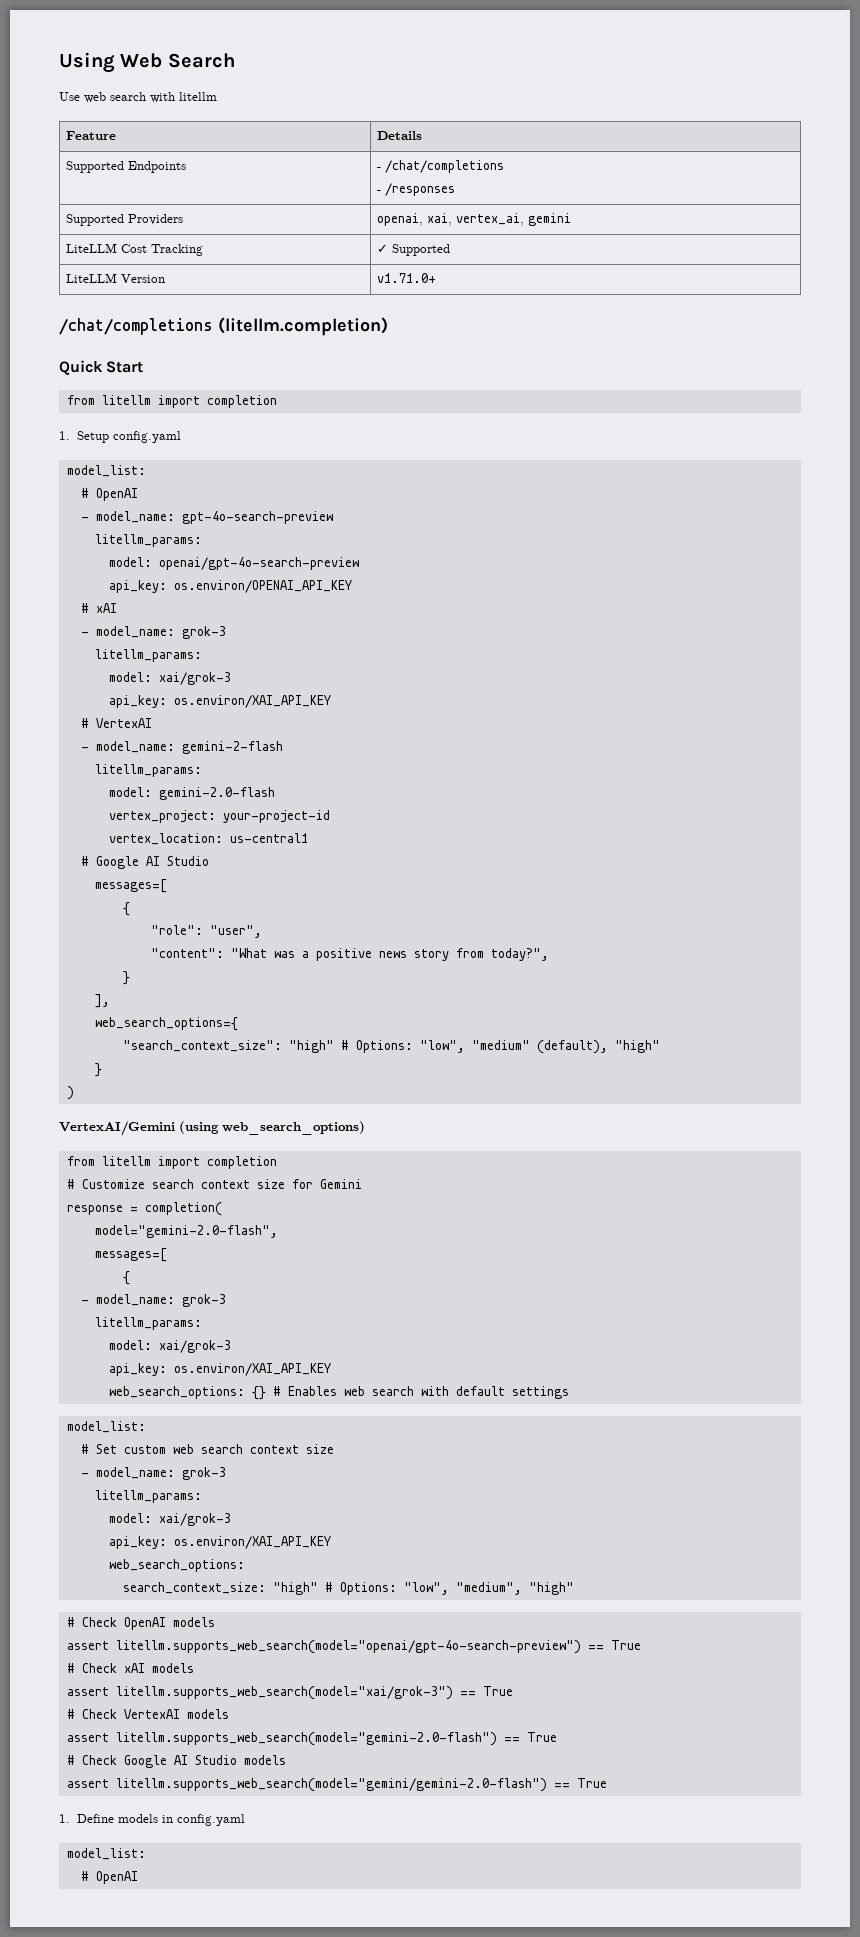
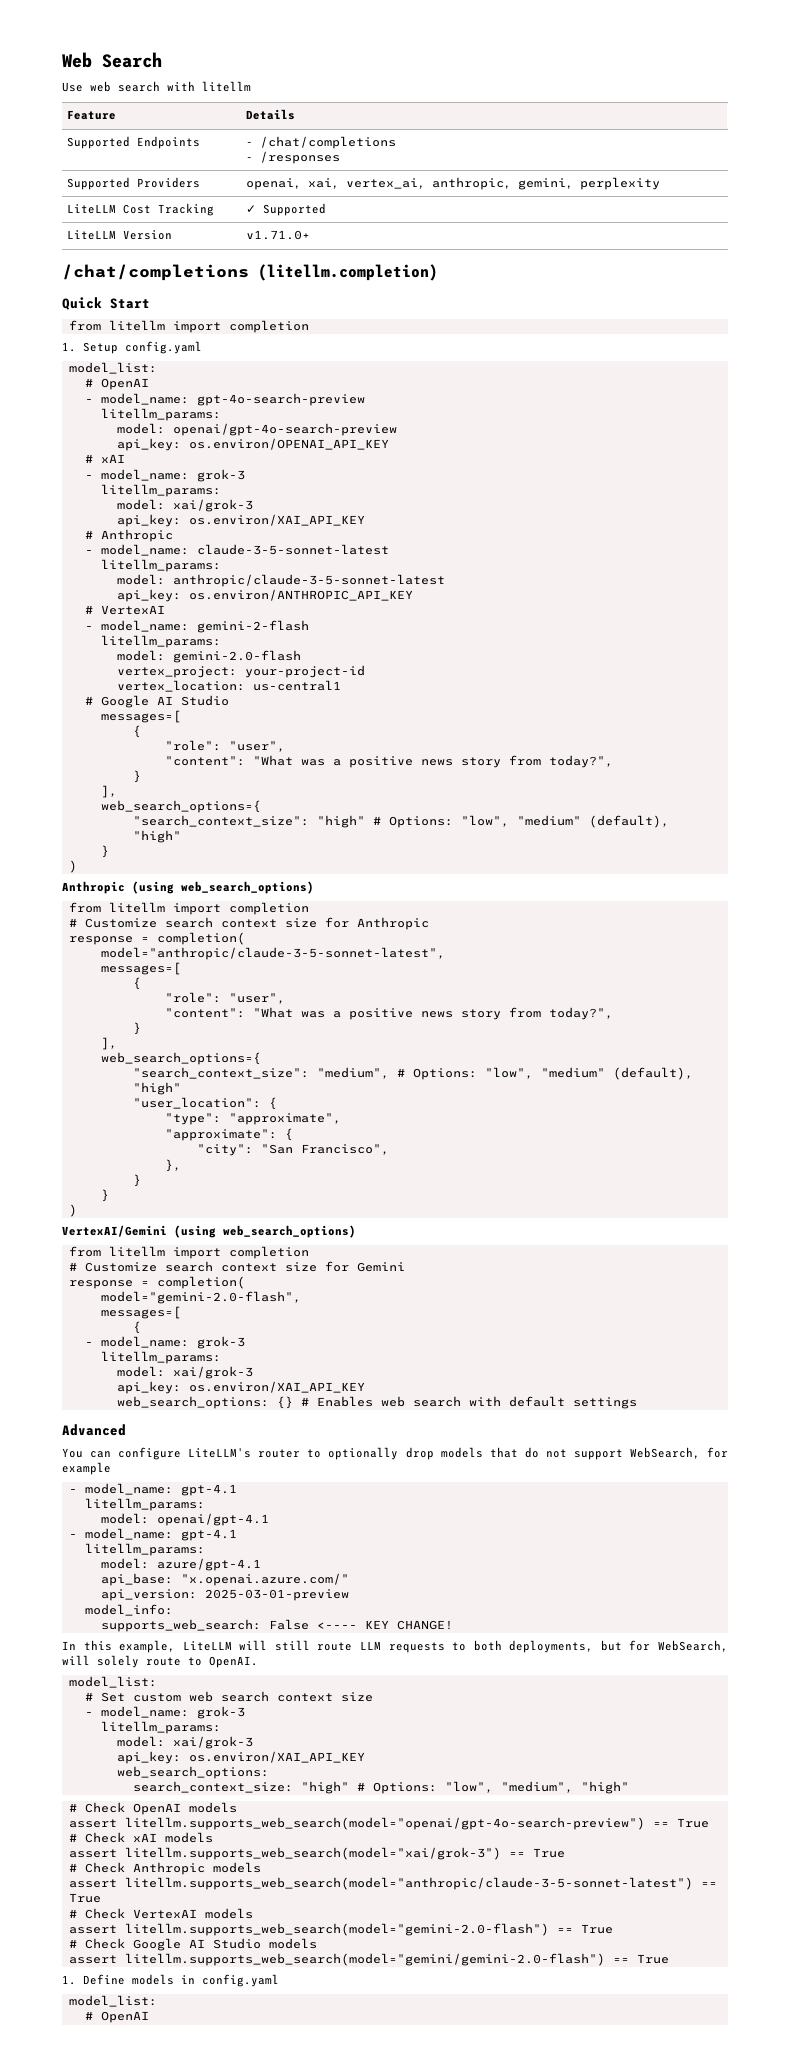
- Using Web Search
+ Web Search
- Supported Providers | openai, xai, vertex_ai, gemini
+ Supported Providers | openai, xai, vertex_ai, anthropic, gemini, perplexity
+ # Anthropic
+ - model_name: claude-3-5-sonnet-latest
+ litellm_params:
+ model: anthropic/claude-3-5-sonnet-latest
+ api_key: os.environ/ANTHROPIC_API_KEY
+ Anthropic (using web_search_options)
+ from litellm import completion
+ # Customize search context size for Anthropic
+ response = completion(
+ model="anthropic/claude-3-5-sonnet-latest",
+ messages=[
+ {
+ "role": "user",
+ "content": "What was a positive news story from today?",
+ }
+ ],
+ web_search_options={
+ "search_context_size": "medium", # Options: "low", "medium" (default), "high"
+ "user_location": {
+ "type": "approximate",
+ "approximate": {
+ "city": "San Francisco",
+ },
+ }
+ }
+ )
+ Advanced
+ You can configure LiteLLM's router to optionally drop models that do not support WebSearch, for example
+ - model_name: gpt-4.1
+ litellm_params:
+ model: openai/gpt-4.1
+ - model_name: gpt-4.1
+ litellm_params:
+ model: azure/gpt-4.1
+ api_base: "x.openai.azure.com/"
+ api_version: 2025-03-01-preview
+ model_info:
+ supports_web_search: False <---- KEY CHANGE!
+ In this example, LiteLLM will still route LLM requests to both deployments, but for WebSearch, will solely route to OpenAI.
+ # Check Anthropic models
+ assert litellm.supports_web_search(model="anthropic/claude-3-5-sonnet-latest") == True

